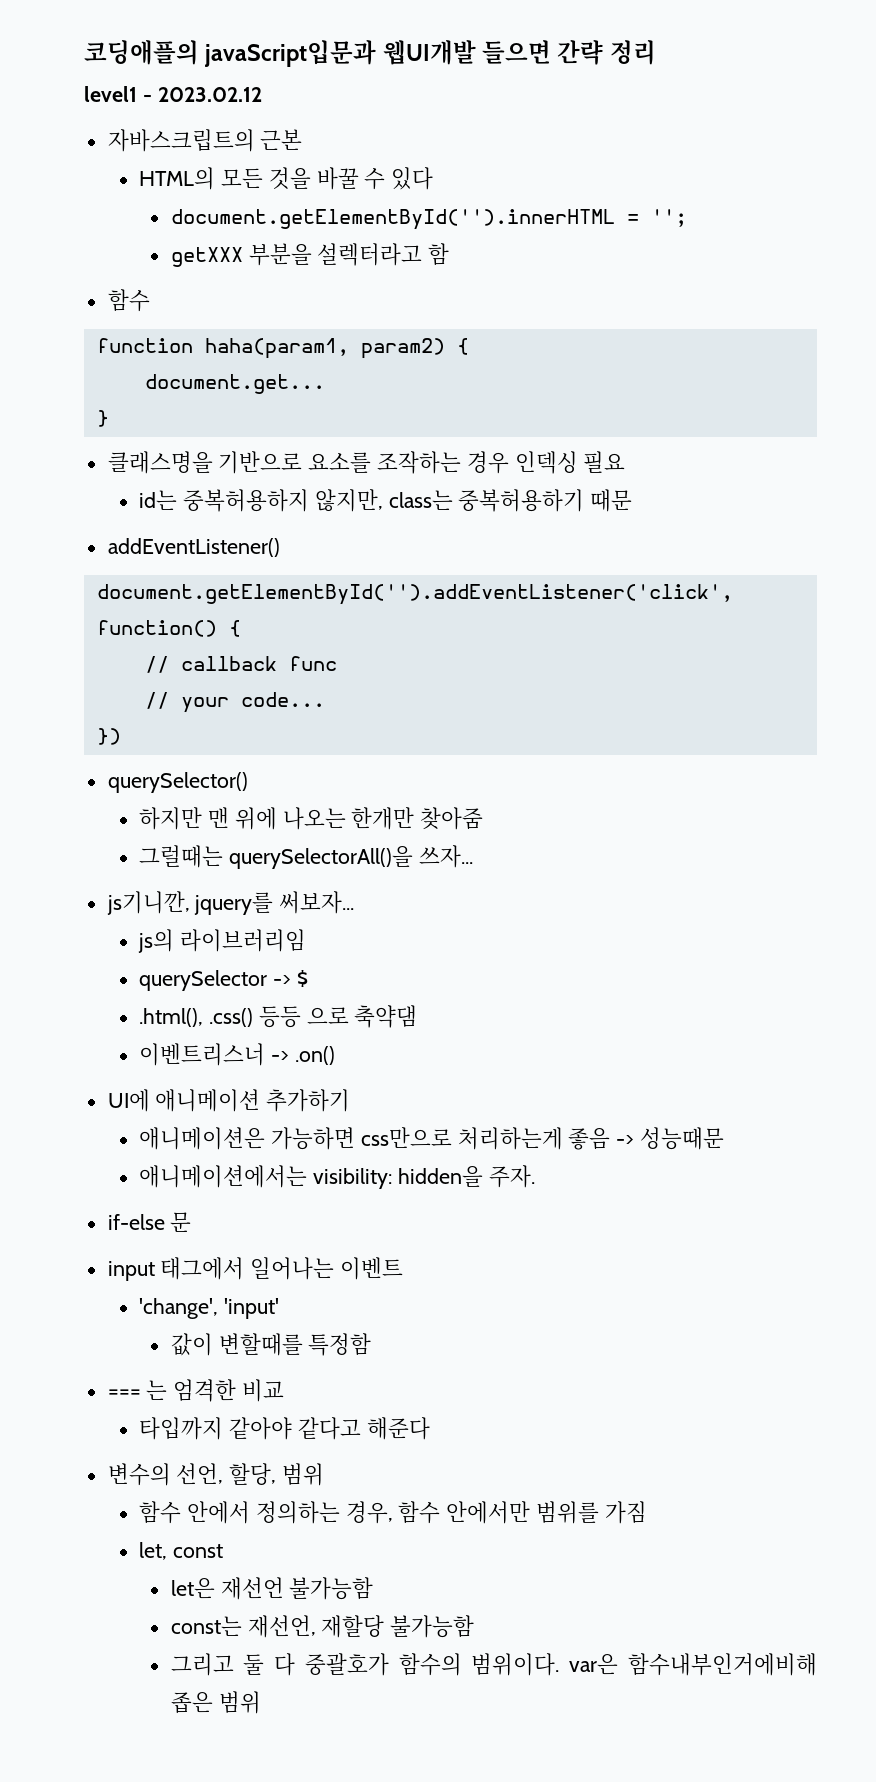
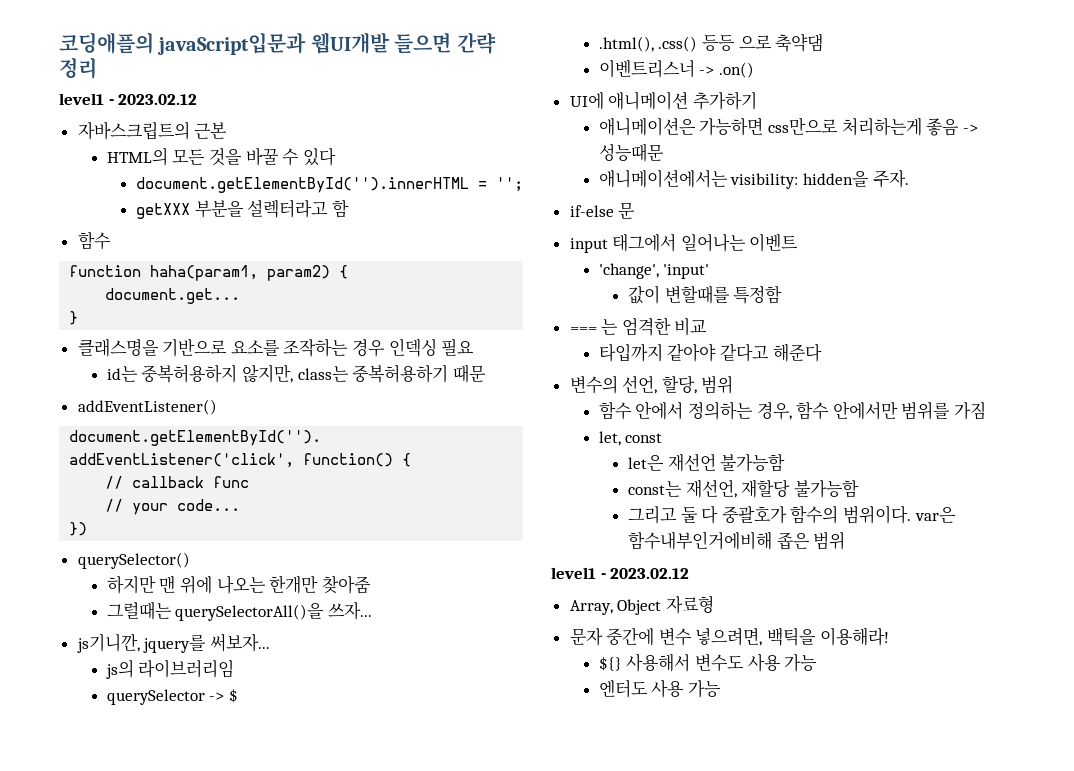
  그리고 둘 다 중괄호가 함수의 범위이다. var은 함수내부인거에비해 좁은 범위
+ level1 - 2023.02.12
+ Array, Object 자료형
+ 문자 중간에 변수 넣으려면, 백틱을 이용해라!
+ ${} 사용해서 변수도 사용 가능
+ 엔터도 사용 가능

